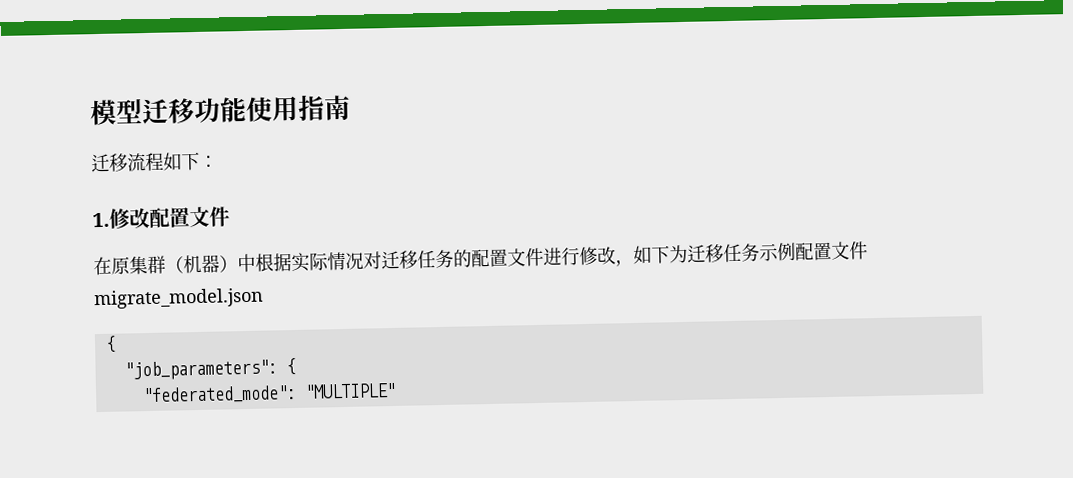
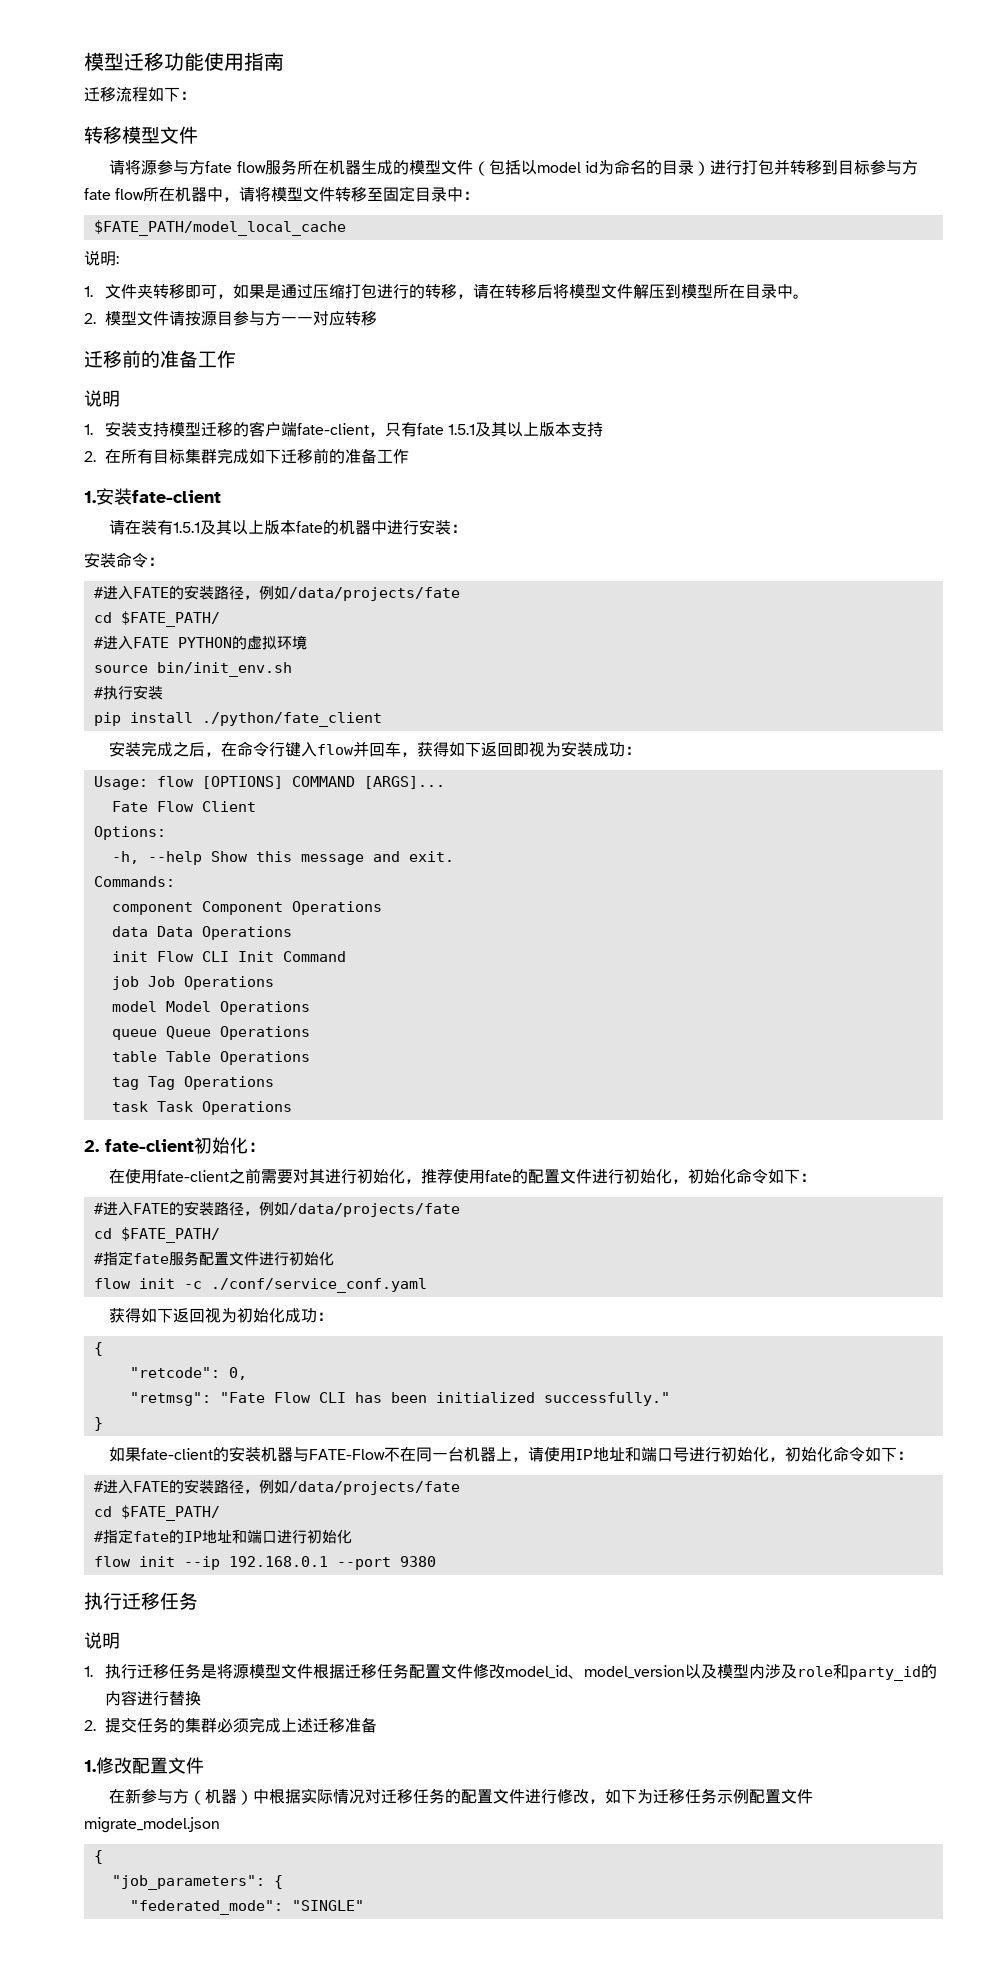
+ 转移模型文件
+ 请将源参与方fate flow服务所在机器生成的模型文件（包括以model id为命名的目录）进行打包并转移到目标参与方fate flow所在机器中，请将模型文件转移至固定目录中：
+ $FATE_PATH/model_local_cache
+ 说明:
+ 1.文件夹转移即可，如果是通过压缩打包进行的转移，请在转移后将模型文件解压到模型所在目录中。
+ 2.模型文件请按源目参与方一一对应转移
+ 迁移前的准备工作
+ 说明
+ 1.安装支持模型迁移的客户端fate-client，只有fate 1.5.1及其以上版本支持
+ 2.在所有目标集群完成如下迁移前的准备工作
+ 1.安装fate-client
+ 请在装有1.5.1及其以上版本fate的机器中进行安装：
+ 安装命令：
+ #进入FATE的安装路径，例如/data/projects/fate
+ cd $FATE_PATH/
+ #进入FATE PYTHON的虚拟环境
+ source bin/init_env.sh
+ #执行安装
+ pip install ./python/fate_client
+ 安装完成之后，在命令行键入flow并回车，获得如下返回即视为安装成功：
+ Usage: flow [OPTIONS] COMMAND [ARGS]...
+ Fate Flow Client
+ Options:
+ -h, --help Show this message and exit.
+ Commands:
+ component Component Operations
+ data Data Operations
+ init Flow CLI Init Command
+ job Job Operations
+ model Model Operations
+ queue Queue Operations
+ table Table Operations
+ tag Tag Operations
+ task Task Operations
+ 2. fate-client初始化：
+ 在使用fate-client之前需要对其进行初始化，推荐使用fate的配置文件进行初始化，初始化命令如下：
+ #进入FATE的安装路径，例如/data/projects/fate
+ cd $FATE_PATH/
+ #指定fate服务配置文件进行初始化
+ flow init -c ./conf/service_conf.yaml
+ 获得如下返回视为初始化成功：
+ {
+ "retcode": 0,
+ "retmsg": "Fate Flow CLI has been initialized successfully."
+ }
+ 如果fate-client的安装机器与FATE-Flow不在同一台机器上，请使用IP地址和端口号进行初始化，初始化命令如下：
+ #进入FATE的安装路径，例如/data/projects/fate
+ cd $FATE_PATH/
+ #指定fate的IP地址和端口进行初始化
+ flow init --ip 192.168.0.1 --port 9380
+ 执行迁移任务
+ 说明
+ 1.执行迁移任务是将源模型文件根据迁移任务配置文件修改model_id、model_version以及模型内涉及role和party_id的内容进行替换
+ 2.提交任务的集群必须完成上述迁移准备
- 在原集群（机器）中根据实际情况对迁移任务的配置文件进行修改，如下为迁移任务示例配置文件migrate_model.json
+ 在新参与方（机器）中根据实际情况对迁移任务的配置文件进行修改，如下为迁移任务示例配置文件migrate_model.json
- "federated_mode": "MULTIPLE"
+ "federated_mode": "SINGLE"

